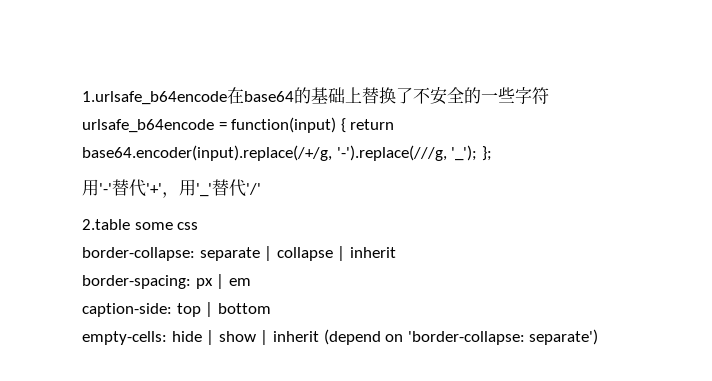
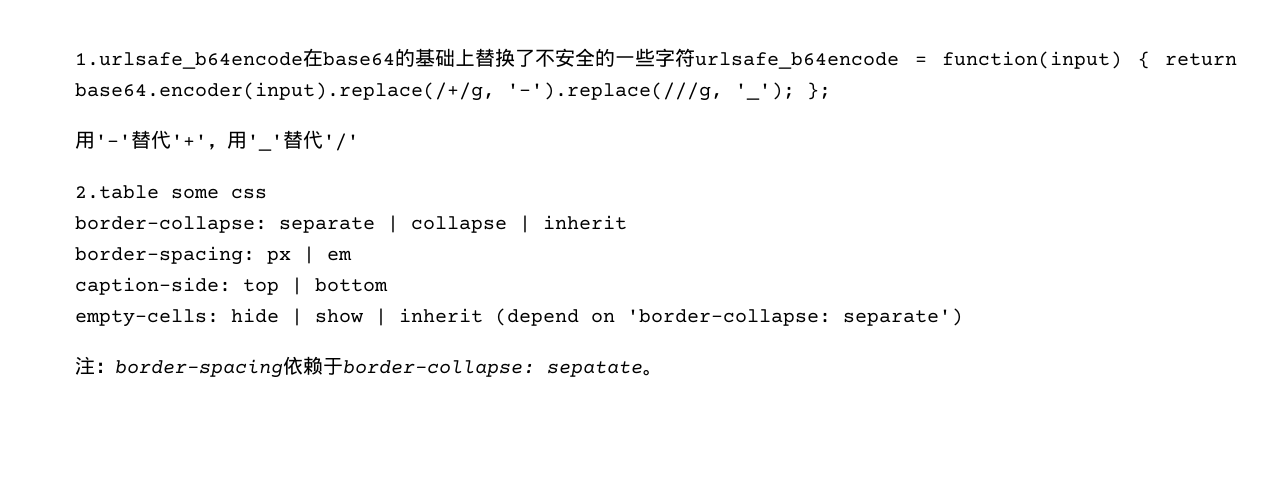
+ 注：border-spacing依赖于border-collapse: sepatate。

